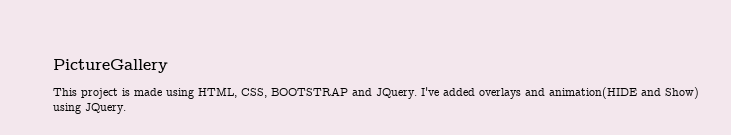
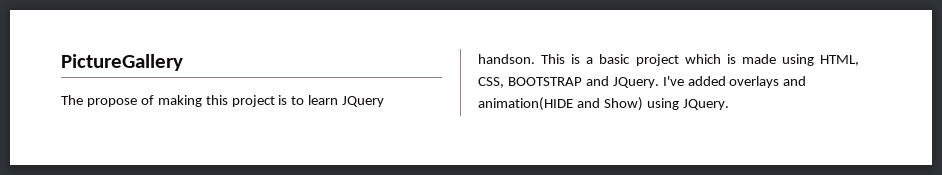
- This project is made using HTML, CSS, BOOTSTRAP and JQuery.
+ The propose of making this project is to learn JQuery handson. This is a basic project which is made using HTML, CSS, BOOTSTRAP and JQuery.

